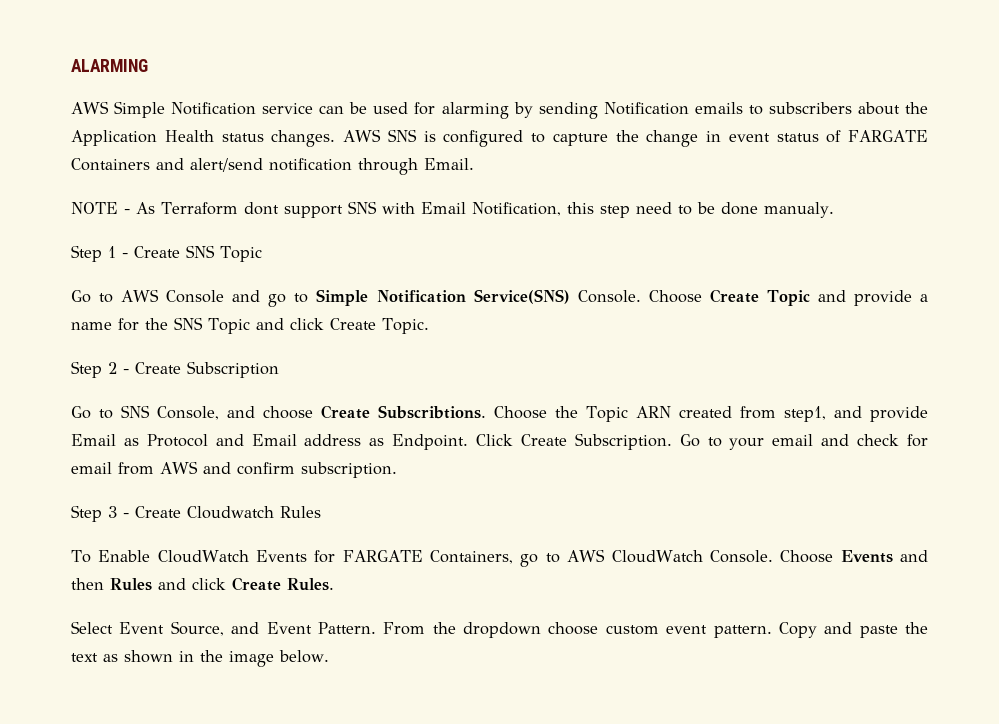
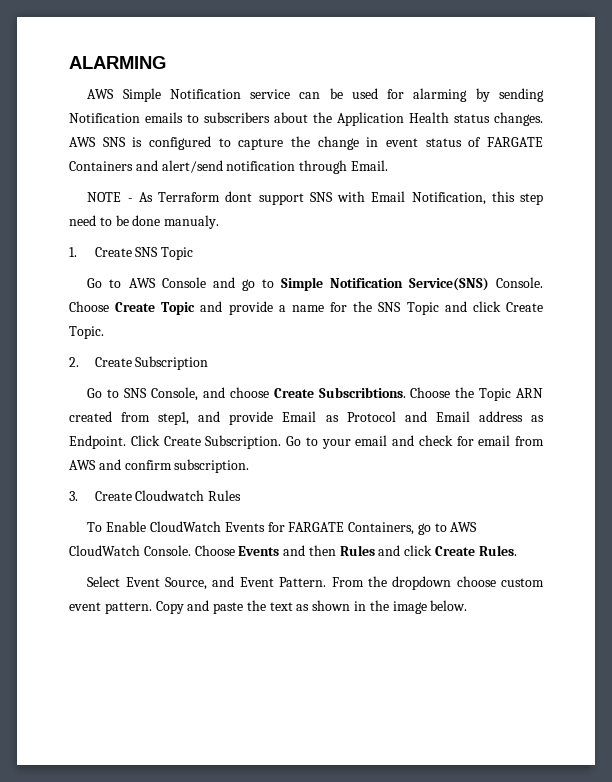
- Step 1 - Create SNS Topic
+ 1. Create SNS Topic
- Step 2 - Create Subscription
+ 2. Create Subscription
- Step 3 - Create Cloudwatch Rules
+ 3. Create Cloudwatch Rules

